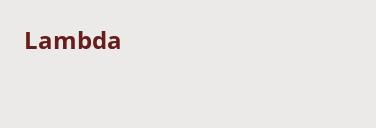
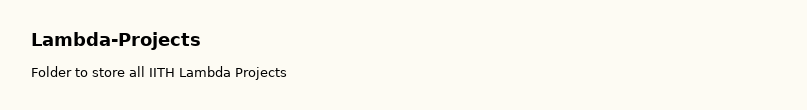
- Lambda
+ Lambda-Projects
+ Folder to store all IITH Lambda Projects

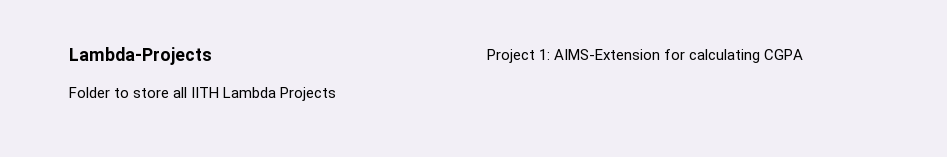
+ Project 1: AIMS-Extension for calculating CGPA

